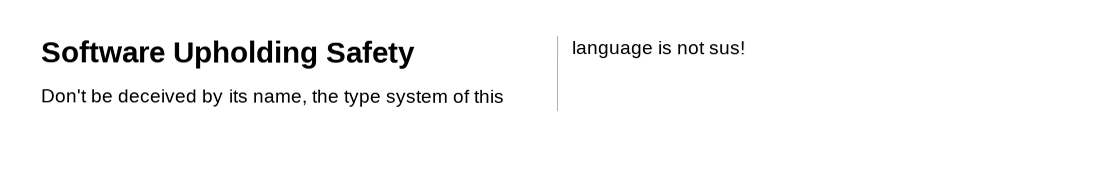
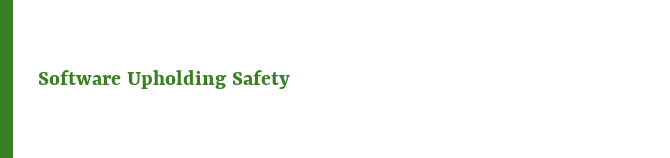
- Don't be deceived by its name, the type system of this language is not sus!

